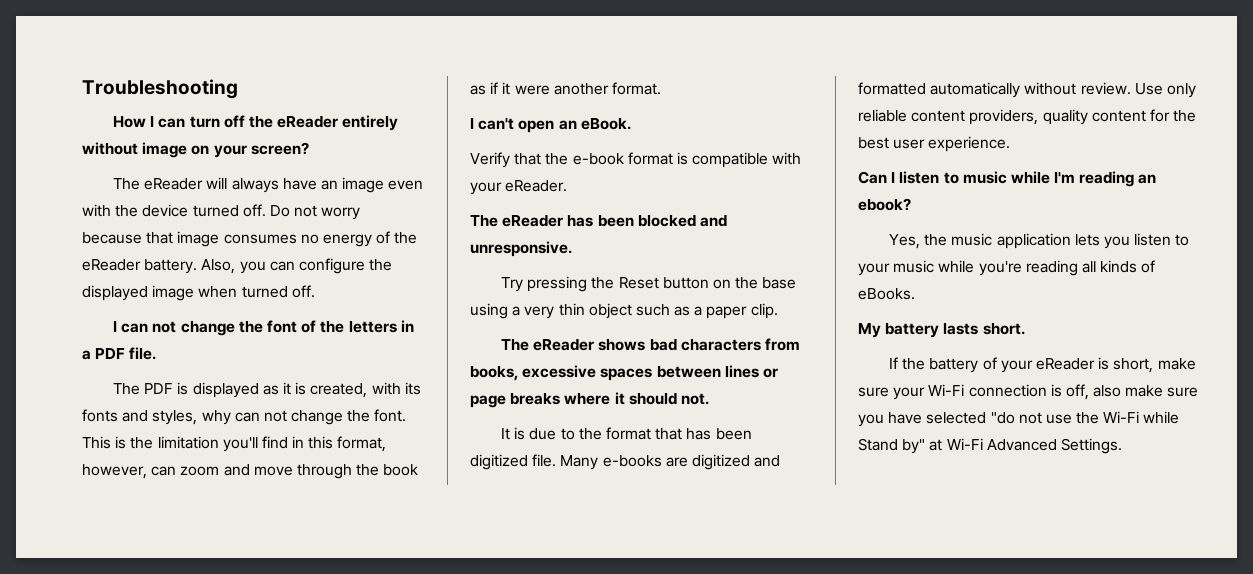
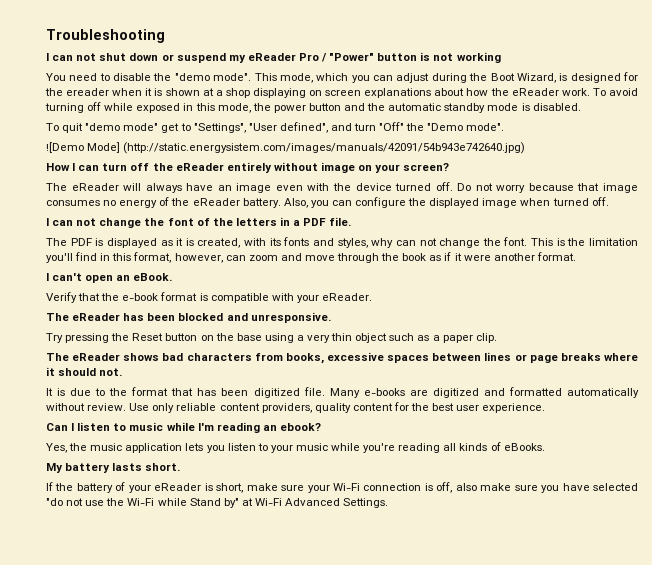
+ I can not shut down or suspend my eReader Pro / "Power" button is not working
+ You need to disable the "demo mode". This mode, which you can adjust during the Boot Wizard, is designed for the ereader when it is shown at a shop displaying on screen explanations about how the eReader work. To avoid turning off while exposed in this mode, the power button and the automatic standby mode is disabled.
+ To quit "demo mode" get to "Settings", "User defined", and turn "Off" the "Demo mode".
+ ![Demo Mode] (http://static.energysistem.com/images/manuals/42091/54b943e742640.jpg)

